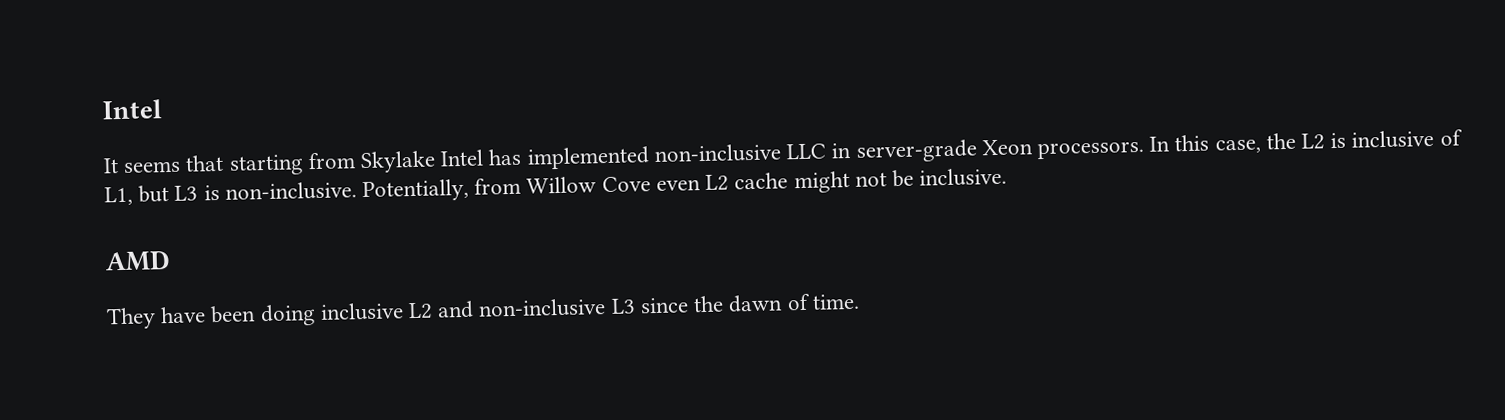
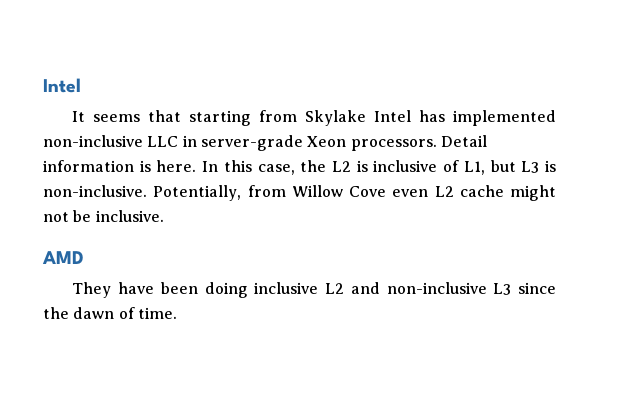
+ Detail information is here.

